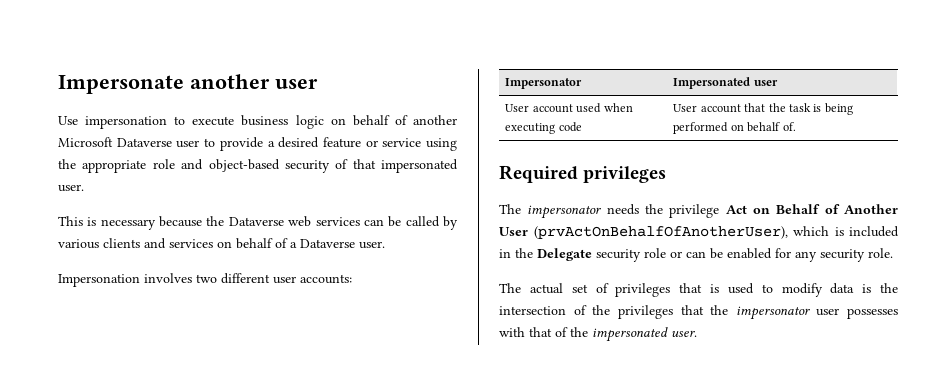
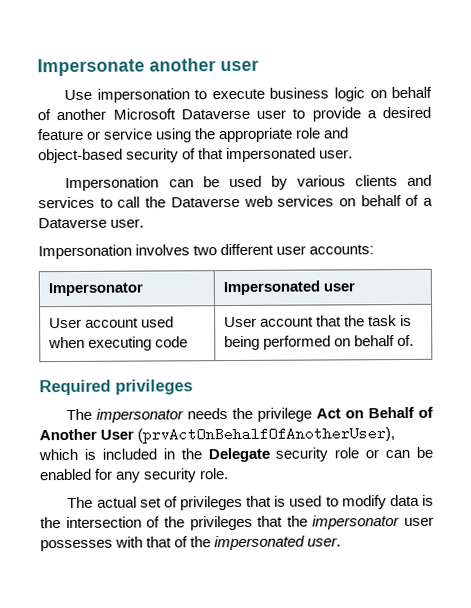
- This is necessary because the Dataverse web services can be called by various clients and services on behalf of a Dataverse user.
+ Impersonation can be used by various clients and services to call the Dataverse web services on behalf of a Dataverse user.

